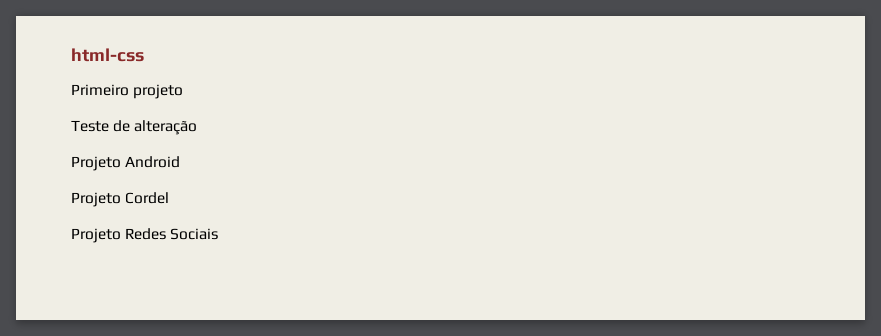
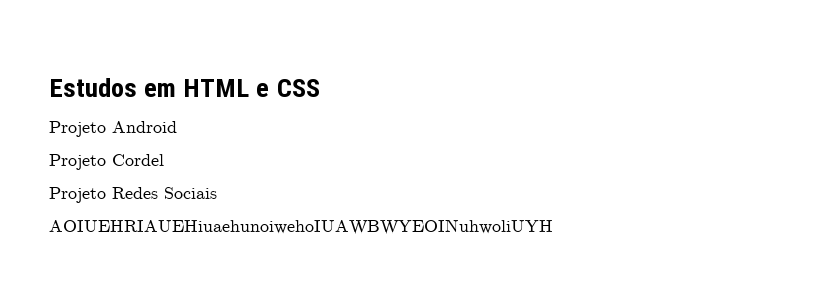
- html-css
- Primeiro projeto
- Teste de alteração
+ Estudos em HTML e CSS
+ AOIUEHRIAUEHiuaehunoiwehoIUAWBWYEOINuhwoliUYH

